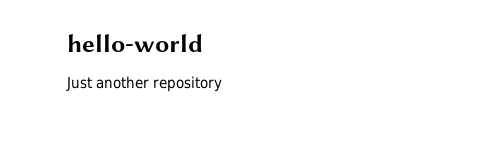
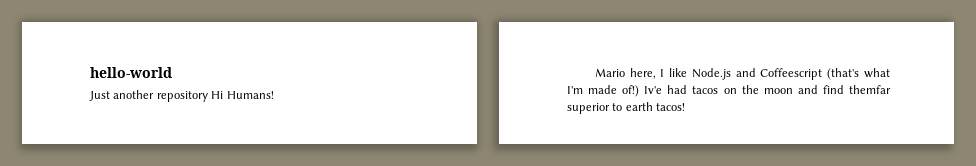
- Just another repository
+ Just another repository Hi Humans!
+ Mario here, I like Node.js and Coffeescript (that's what I'm made of!) Iv'e had tacos on the moon and find themfar superior to earth tacos!

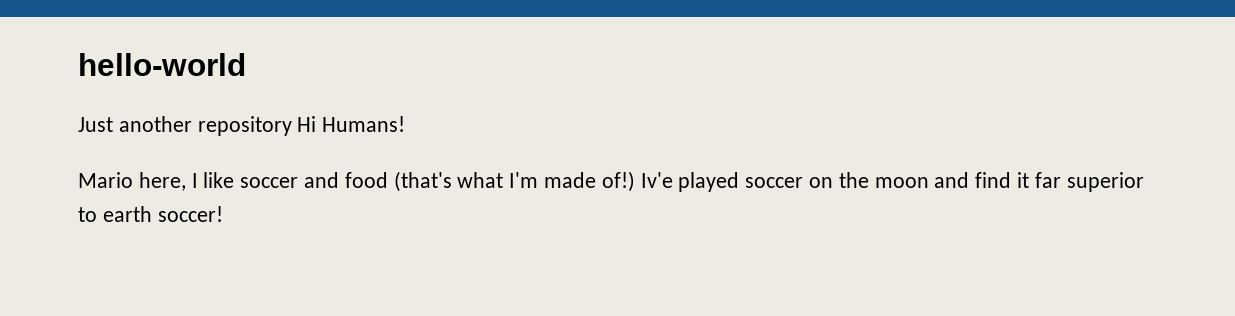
- Mario here, I like Node.js and Coffeescript (that's what I'm made of!)
+ Mario here, I like soccer and food (that's what I'm made of!)
- Iv'e had tacos on the moon and find themfar superior to earth tacos!
+ Iv'e played soccer on the moon and find it far superior to earth soccer!

